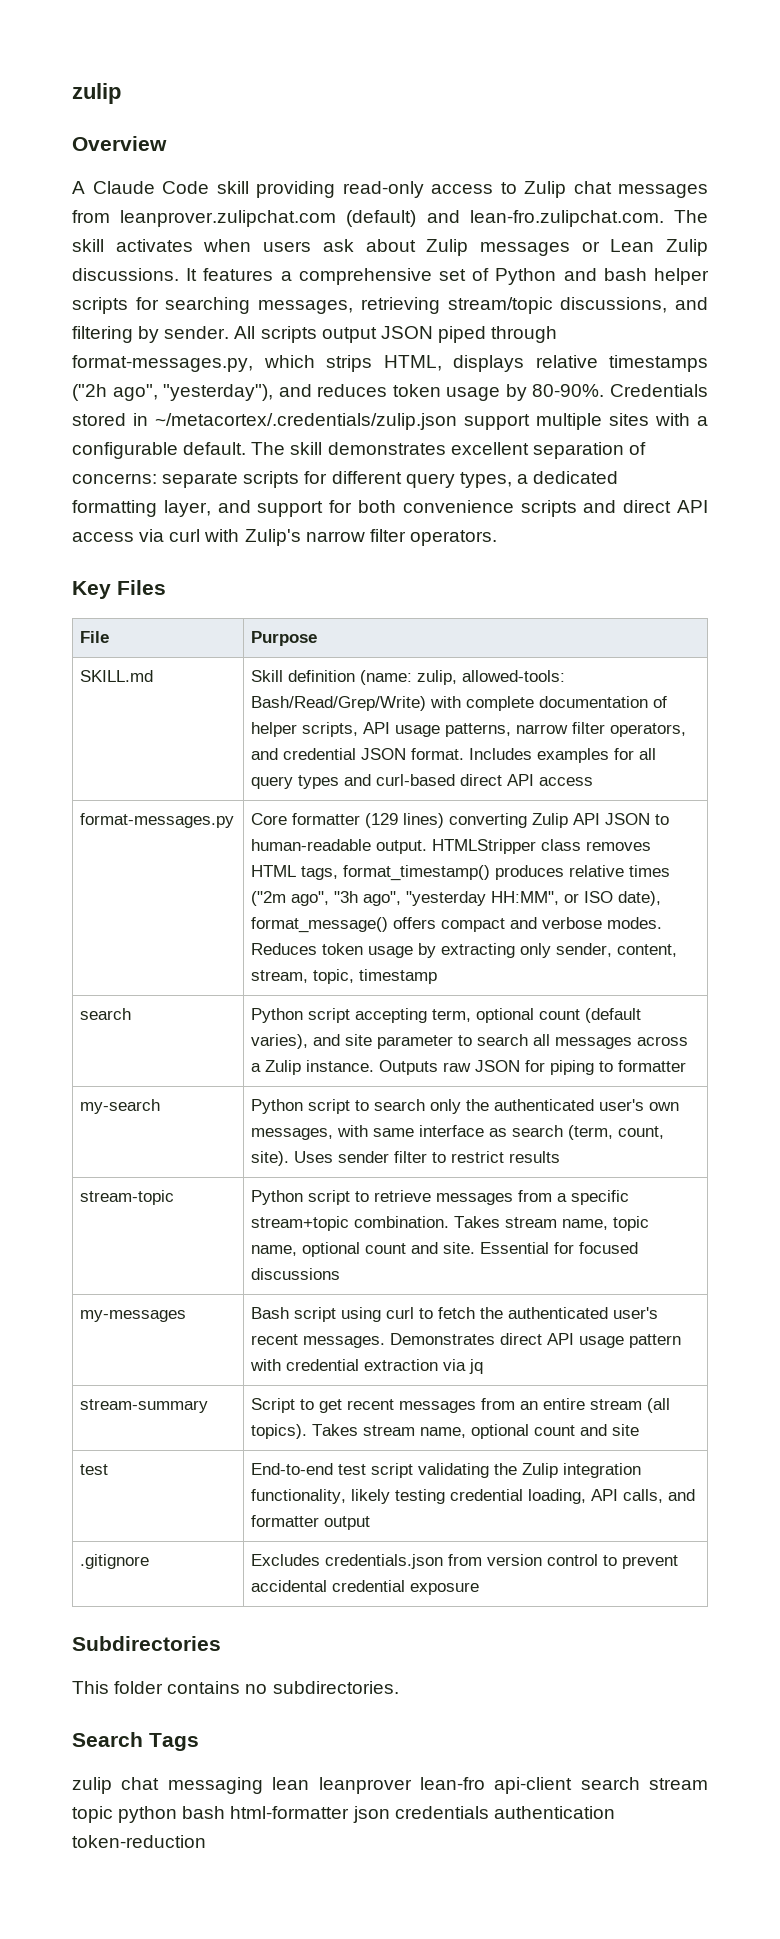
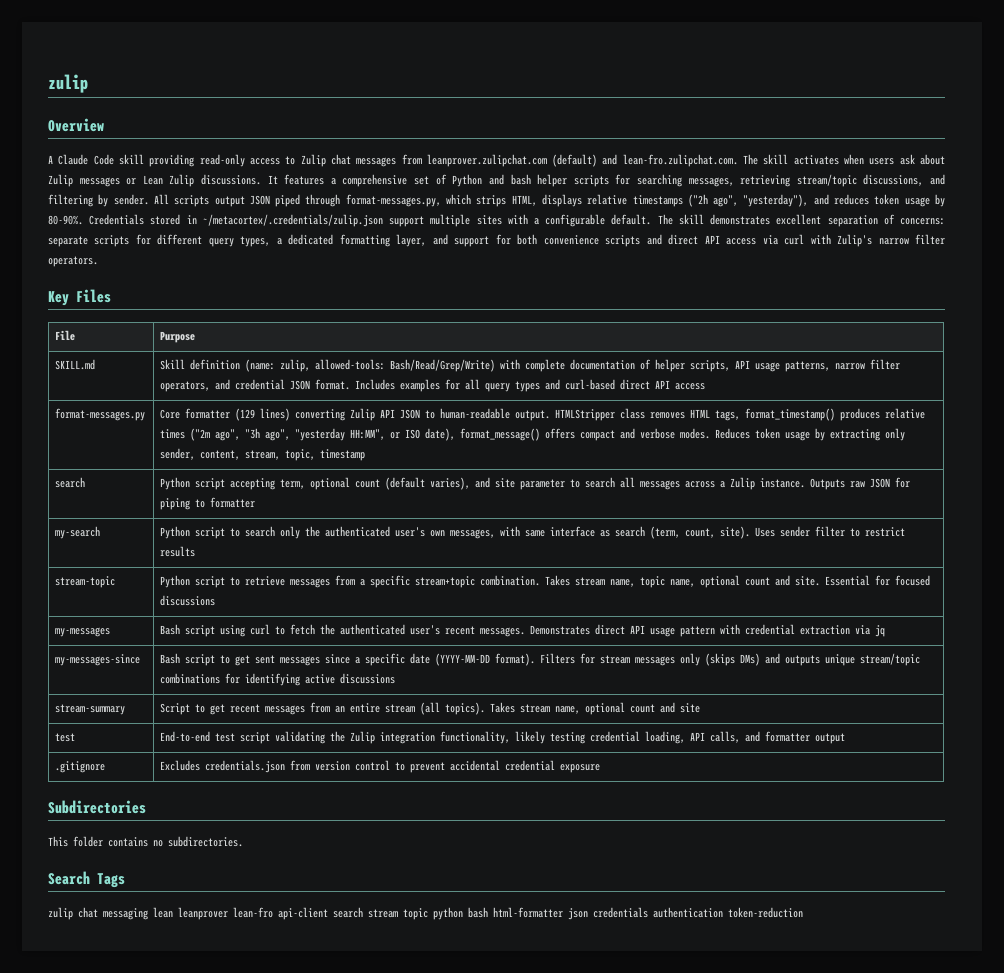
+ my-messages-since | Bash script to get sent messages since a specific date (YYYY-MM-DD format). Filters for stream messages only (skips DMs) and outputs unique stream/topic combinations for identifying active discussions

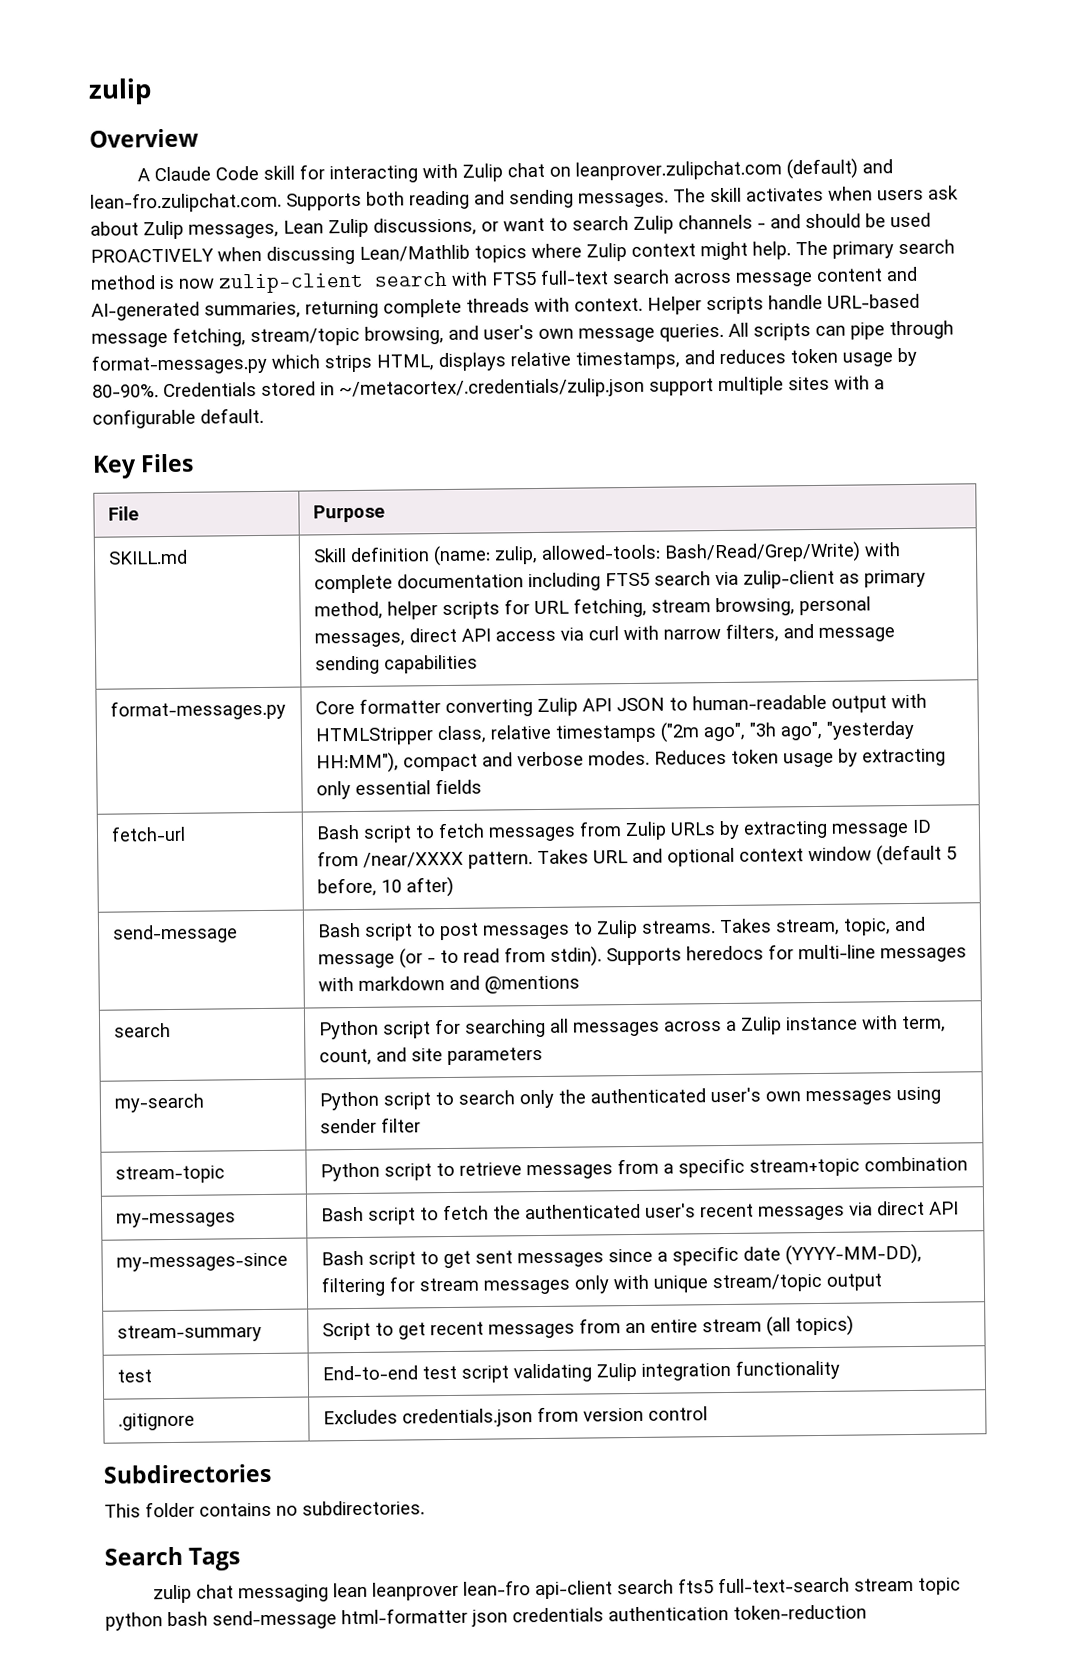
- A Claude Code skill providing read-only access to Zulip chat messages from leanprover.zulipchat.com (default) and lean-fro.zulipchat.com. The skill activates when users ask about Zulip messages or Lean Zulip discussions. It features a comprehensive set of Python and bash helper scripts for searching messages, retrieving stream/topic discussions, and filtering by sender. All scripts output JSON piped through format-messages.py, which strips HTML, displays relative timestamps ("2h ago", "yesterday"), and reduces token usage by 80-90%.
+ A Claude Code skill for interacting with Zulip chat on leanprover.zulipchat.com (default) and lean-fro.zulipchat.com. Supports both reading and sending messages. The skill activates when users ask about Zulip messages, Lean Zulip discussions, or want to search Zulip channels - and should be used PROACTIVELY when discussing Lean/Mathlib topics where Zulip context might help. The primary search method is now zulip-client search with FTS5 full-text search across message content and AI-generated summaries, returning complete threads with context. Helper scripts handle URL-based message fetching, stream/topic browsing, and user's own message queries. All scripts can pipe through format-messages.py which strips HTML, displays relative timestamps, and reduces token usage by 80-90%.
- The skill demonstrates excellent separation of concerns: separate scripts for different query types, a dedicated formatting layer, and support for both convenience scripts and direct API access via curl with Zulip's narrow filter operators.
- SKILL.md | Skill definition (name: zulip, allowed-tools: Bash/Read/Grep/Write) with complete documentation of helper scripts, API usage patterns, narrow filter operators, and credential JSON format. Includes examples for all query types and curl-based direct API access
+ SKILL.md | Skill definition (name: zulip, allowed-tools: Bash/Read/Grep/Write) with complete documentation including FTS5 search via zulip-client as primary method, helper scripts for URL fetching, stream browsing, personal messages, direct API access via curl with narrow filters, and message sending capabilities
- Core formatter (129 lines) converting Zulip API JSON to human-readable output. HTMLStripper class removes HTML tags, format_timestamp() produces relative times ("2m ago", "3h ago", "yesterday HH:MM", or ISO date), format_message() offers compact and verbose modes.
+ Core formatter converting Zulip API JSON to human-readable output with HTMLStripper class, relative timestamps ("2m ago", "3h ago", "yesterday HH:MM"), compact and verbose modes.
- Reduces token usage by extracting only sender, content, stream, topic, timestamp
- search | Python script accepting term, optional count (default varies), and site parameter to search all messages across a Zulip instance. Outputs raw JSON for piping to formatter
+ Reduces token usage by extracting only essential fields
+ fetch-url | Bash script to fetch messages from Zulip URLs by extracting message ID from /near/XXXX pattern. Takes URL and optional context window (default 5 before, 10 after)
+ send-message | Bash script to post messages to Zulip streams. Takes stream, topic, and message (or - to read from stdin). Supports heredocs for multi-line messages with markdown and @mentions
+ search | Python script for searching all messages across a Zulip instance with term, count, and site parameters
- my-search | Python script to search only the authenticated user's own messages, with same interface as search (term, count, site). Uses sender filter to restrict results
+ my-search | Python script to search only the authenticated user's own messages using sender filter
- stream-topic | Python script to retrieve messages from a specific stream+topic combination. Takes stream name, topic name, optional count and site. Essential for focused discussions
+ stream-topic | Python script to retrieve messages from a specific stream+topic combination
- my-messages | Bash script using curl to fetch the authenticated user's recent messages. Demonstrates direct API usage pattern with credential extraction via jq
+ my-messages | Bash script to fetch the authenticated user's recent messages via direct API
- my-messages-since | Bash script to get sent messages since a specific date (YYYY-MM-DD format). Filters for stream messages only (skips DMs) and outputs unique stream/topic combinations for identifying active discussions
+ my-messages-since | Bash script to get sent messages since a specific date (YYYY-MM-DD), filtering for stream messages only with unique stream/topic output
- stream-summary | Script to get recent messages from an entire stream (all topics). Takes stream name, optional count and site
+ stream-summary | Script to get recent messages from an entire stream (all topics)
- test | End-to-end test script validating the Zulip integration functionality, likely testing credential loading, API calls, and formatter output
+ test | End-to-end test script validating Zulip integration functionality
- .gitignore | Excludes credentials.json from version control to prevent accidental credential exposure
+ .gitignore | Excludes credentials.json from version control
- zulip chat messaging lean leanprover lean-fro api-client search stream topic python bash html-formatter json credentials authentication token-reduction
+ zulip chat messaging lean leanprover lean-fro api-client search fts5 full-text-search stream topic python bash send-message html-formatter json credentials authentication token-reduction

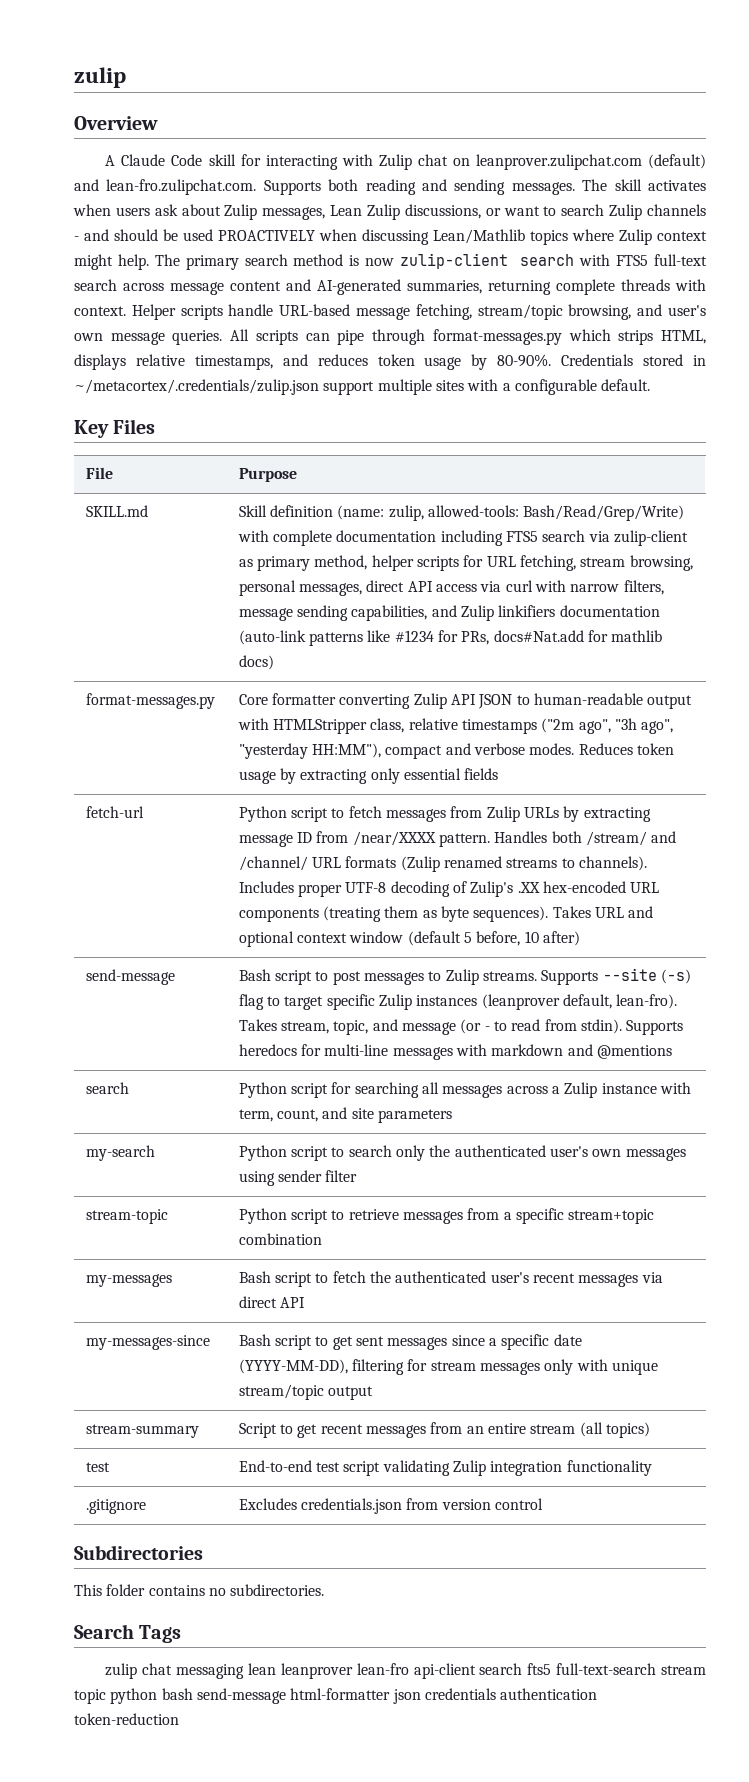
- Skill definition (name: zulip, allowed-tools: Bash/Read/Grep/Write) with complete documentation including FTS5 search via zulip-client as primary method, helper scripts for URL fetching, stream browsing, personal messages, direct API access via curl with narrow filters, and message sending capabilities
+ Skill definition (name: zulip, allowed-tools: Bash/Read/Grep/Write) with complete documentation including FTS5 search via zulip-client as primary method, helper scripts for URL fetching, stream browsing, personal messages, direct API access via curl with narrow filters, message sending capabilities, and Zulip linkifiers documentation (auto-link patterns like #1234 for PRs, docs#Nat.add for mathlib docs)
- Bash script to fetch messages from Zulip URLs by extracting message ID from /near/XXXX pattern.
+ Python script to fetch messages from Zulip URLs by extracting message ID from /near/XXXX pattern.
+ Handles both /stream/ and /channel/ URL formats (Zulip renamed streams to channels). Includes proper UTF-8 decoding of Zulip's .XX hex-encoded URL components (treating them as byte sequences).
+ Supports --site (-s) flag to target specific Zulip instances (leanprover default, lean-fro).

